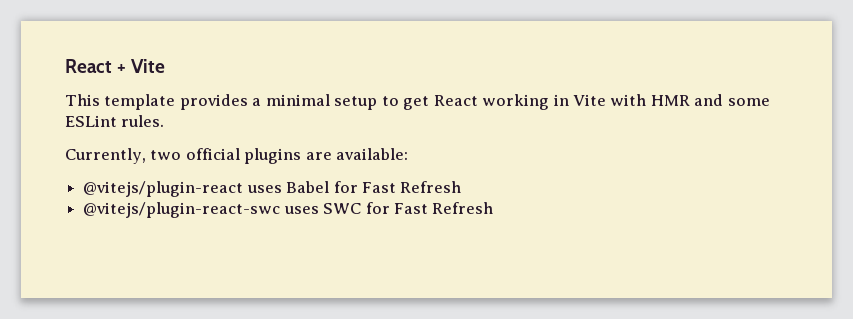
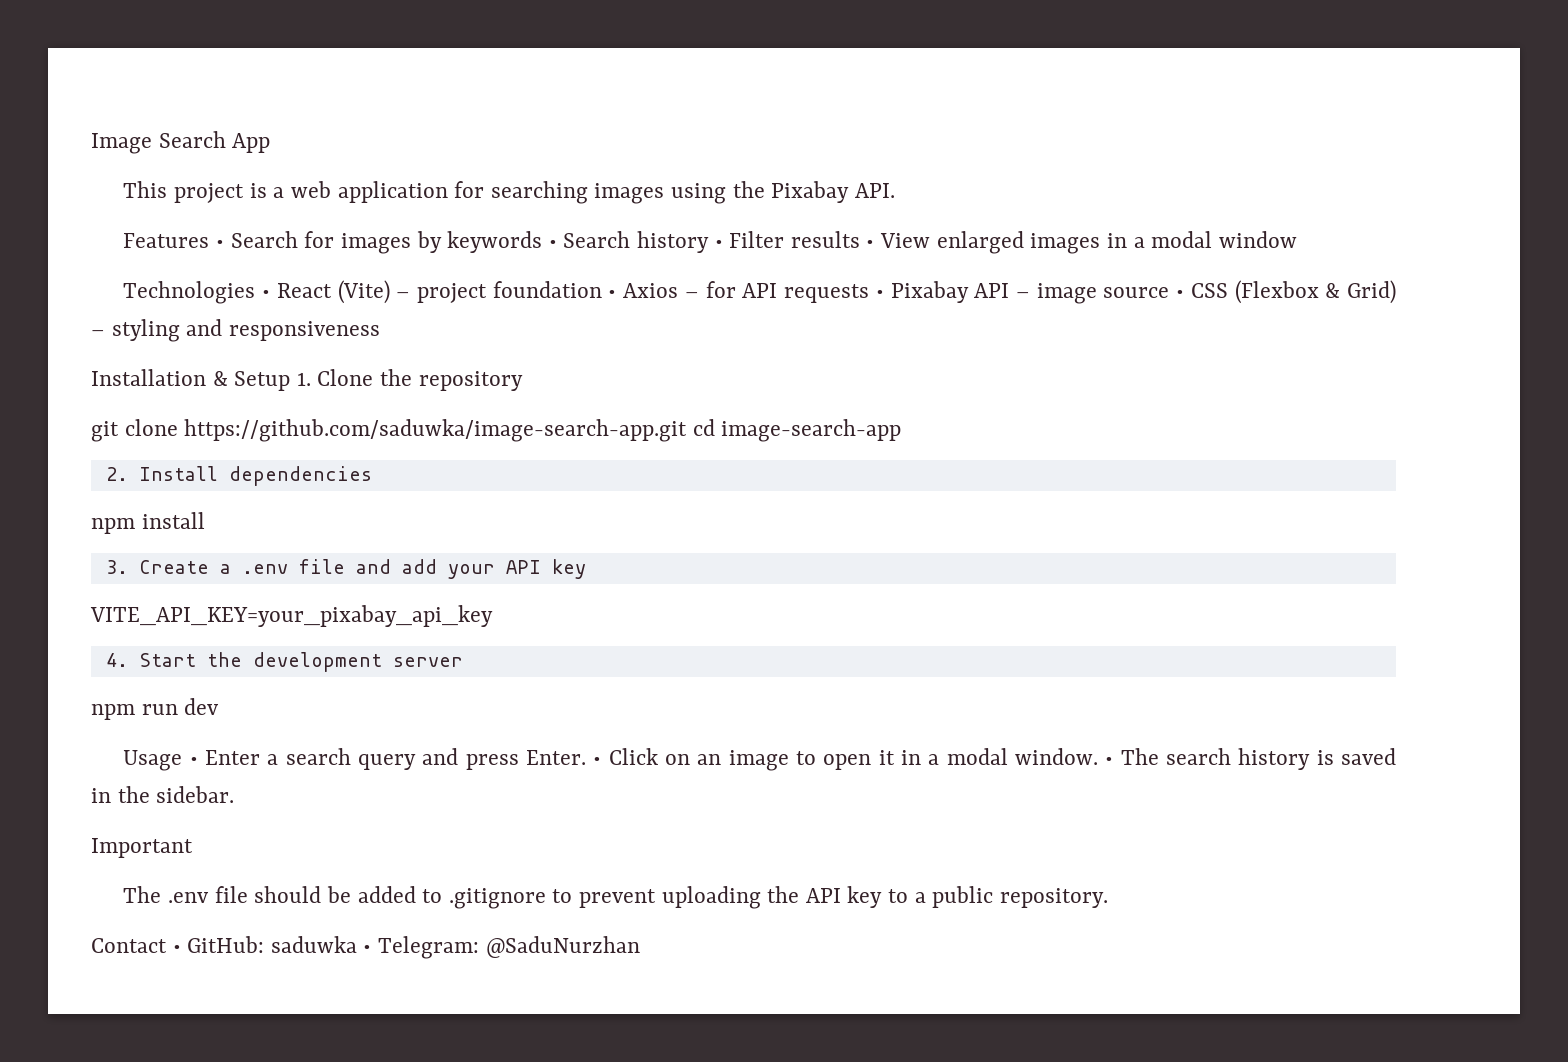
- React + Vite
- This template provides a minimal setup to get React working in Vite with HMR and some ESLint rules.
- Currently, two official plugins are available:
- @vitejs/plugin-react uses Babel for Fast Refresh
- @vitejs/plugin-react-swc uses SWC for Fast Refresh
+ Image Search App
+ This project is a web application for searching images using the Pixabay API.
+ Features • Search for images by keywords • Search history • Filter results • View enlarged images in a modal window
+ Technologies • React (Vite) – project foundation • Axios – for API requests • Pixabay API – image source • CSS (Flexbox & Grid) – styling and responsiveness
+ Installation & Setup 1. Clone the repository
+ git clone https://github.com/saduwka/image-search-app.git cd image-search-app
+ 2. Install dependencies
+ npm install
+ 3. Create a .env file and add your API key
+ VITE_API_KEY=your_pixabay_api_key
+ 4. Start the development server
+ npm run dev
+ Usage • Enter a search query and press Enter. • Click on an image to open it in a modal window. • The search history is saved in the sidebar.
+ Important
+ The .env file should be added to .gitignore to prevent uploading the API key to a public repository.
+ Contact • GitHub: saduwka • Telegram: @SaduNurzhan

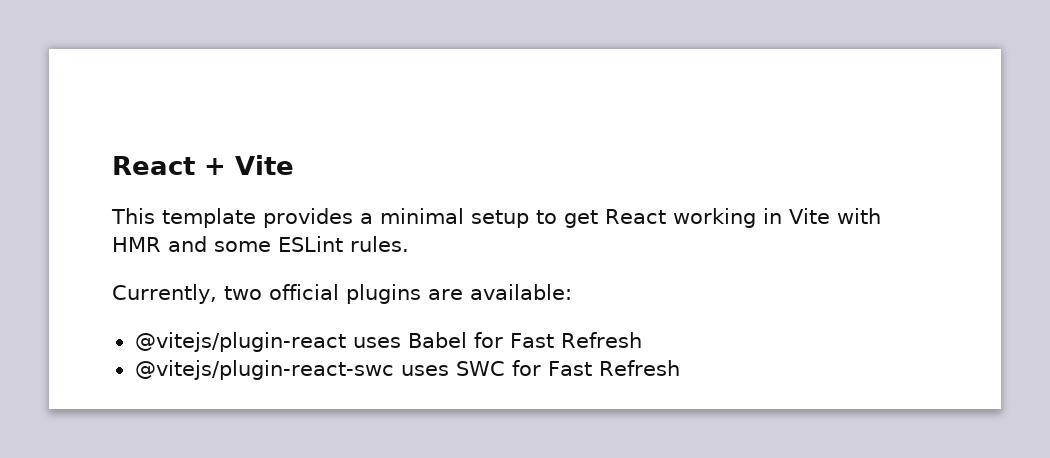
- Image Search App
- This project is a web application for searching images using the Pixabay API.
- Features • Search for images by keywords • Search history • Filter results • View enlarged images in a modal window
- Technologies • React (Vite) – project foundation • Axios – for API requests • Pixabay API – image source • CSS (Flexbox & Grid) – styling and responsiveness
- Installation & Setup 1. Clone the repository
- git clone https://github.com/saduwka/image-search-app.git cd image-search-app
- 2. Install dependencies
- npm install
- 3. Create a .env file and add your API key
- VITE_API_KEY=your_pixabay_api_key
- 4. Start the development server
- npm run dev
- Usage • Enter a search query and press Enter. • Click on an image to open it in a modal window. • The search history is saved in the sidebar.
- Important
- The .env file should be added to .gitignore to prevent uploading the API key to a public repository.
- Contact • GitHub: saduwka • Telegram: @SaduNurzhan
+ React + Vite
+ This template provides a minimal setup to get React working in Vite with HMR and some ESLint rules.
+ Currently, two official plugins are available:
+ @vitejs/plugin-react uses Babel for Fast Refresh
+ @vitejs/plugin-react-swc uses SWC for Fast Refresh

